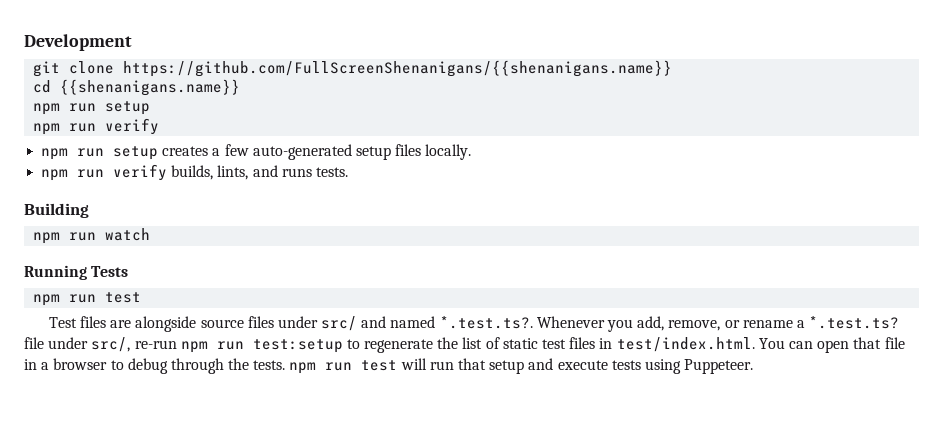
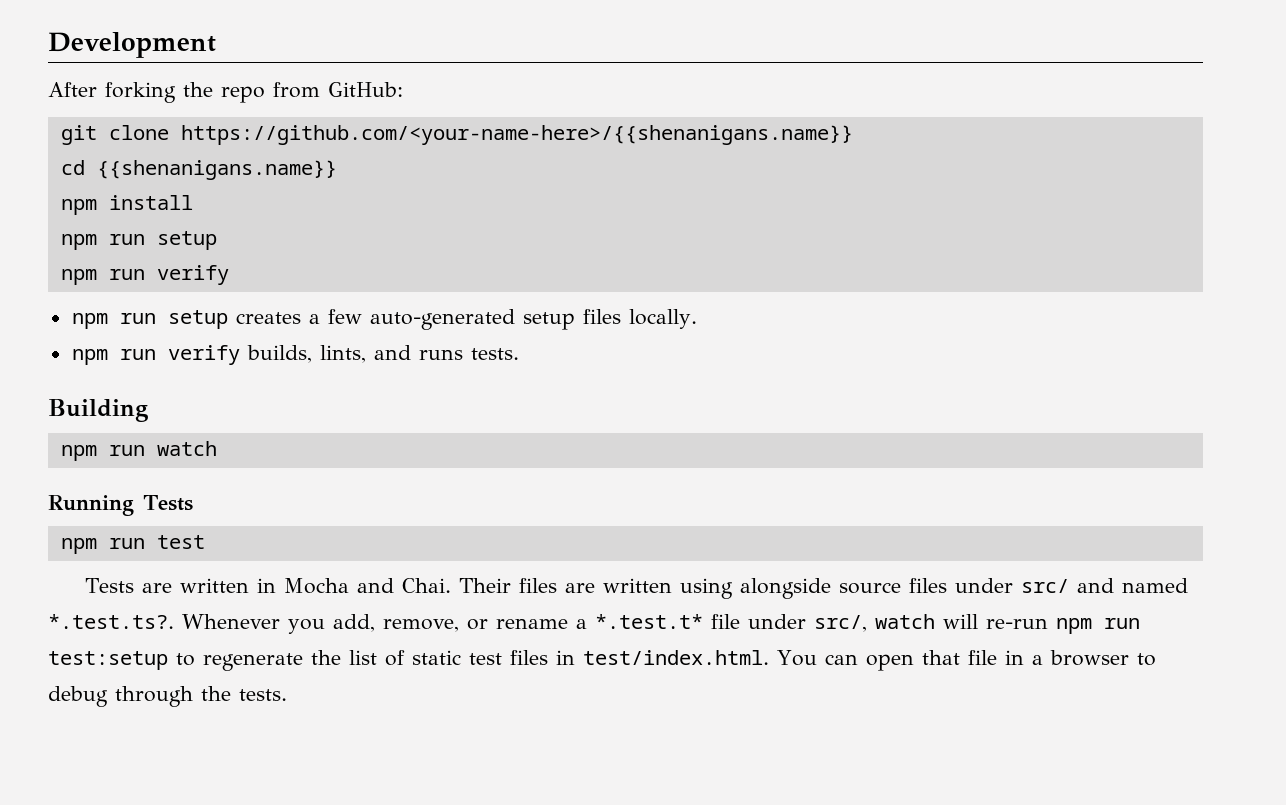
+ After forking the repo from GitHub:
- git clone https://github.com/FullScreenShenanigans/{{shenanigans.name}}
+ git clone https://github.com/<your-name-here>/{{shenanigans.name}}
+ npm install
- Test files are alongside source files under src/ and named *.test.ts?.
+ Tests are written in Mocha and Chai. Their files are written using alongside source files under src/ and named *.test.ts?.
- Whenever you add, remove, or rename a *.test.ts? file under src/, re-run npm run test:setup to regenerate the list of static test files in test/index.html. You can open that file in a browser to debug through the tests. npm run test will run that setup and execute tests using Puppeteer.
+ Whenever you add, remove, or rename a *.test.t* file under src/, watch will re-run npm run test:setup to regenerate the list of static test files in test/index.html. You can open that file in a browser to debug through the tests.

